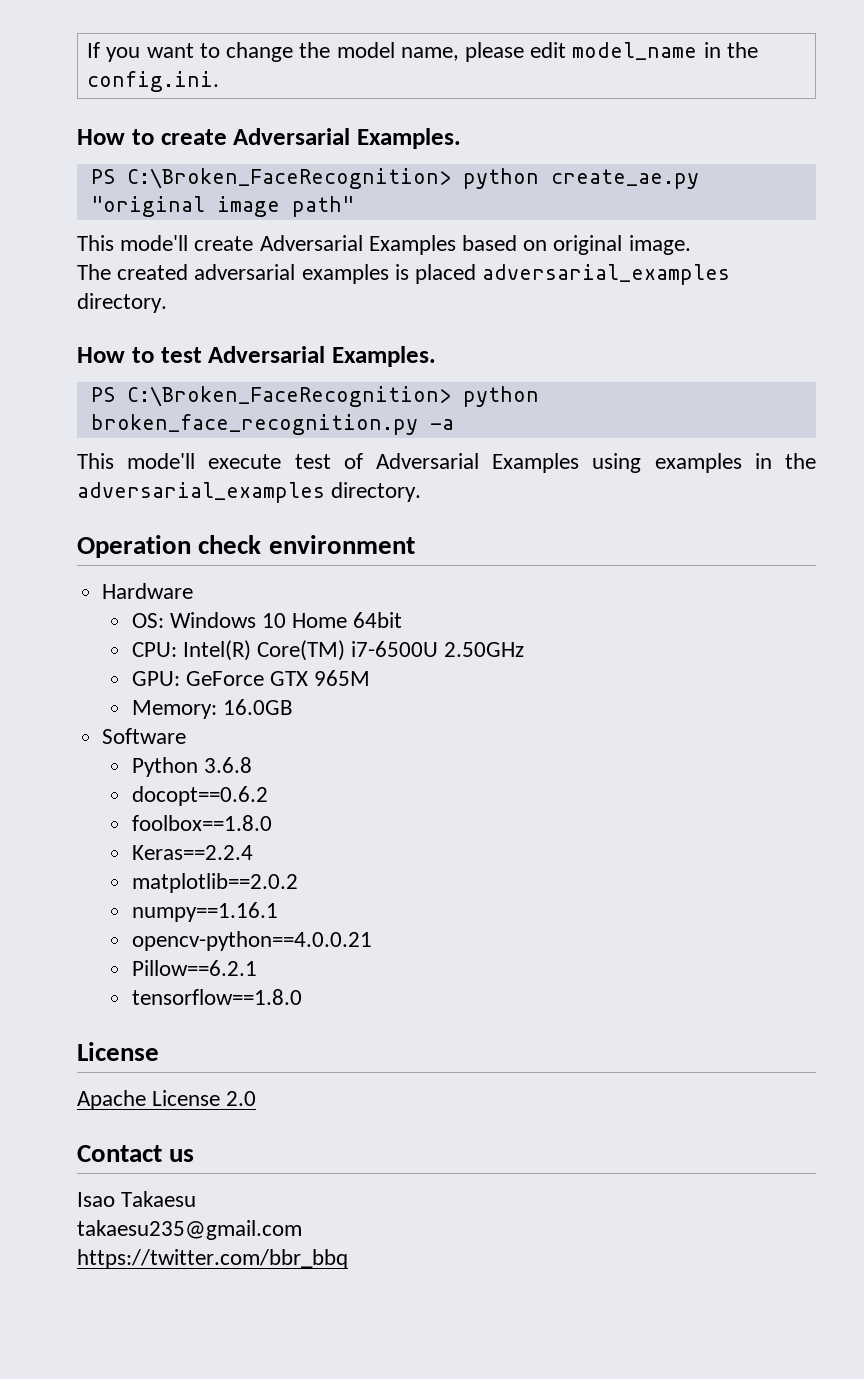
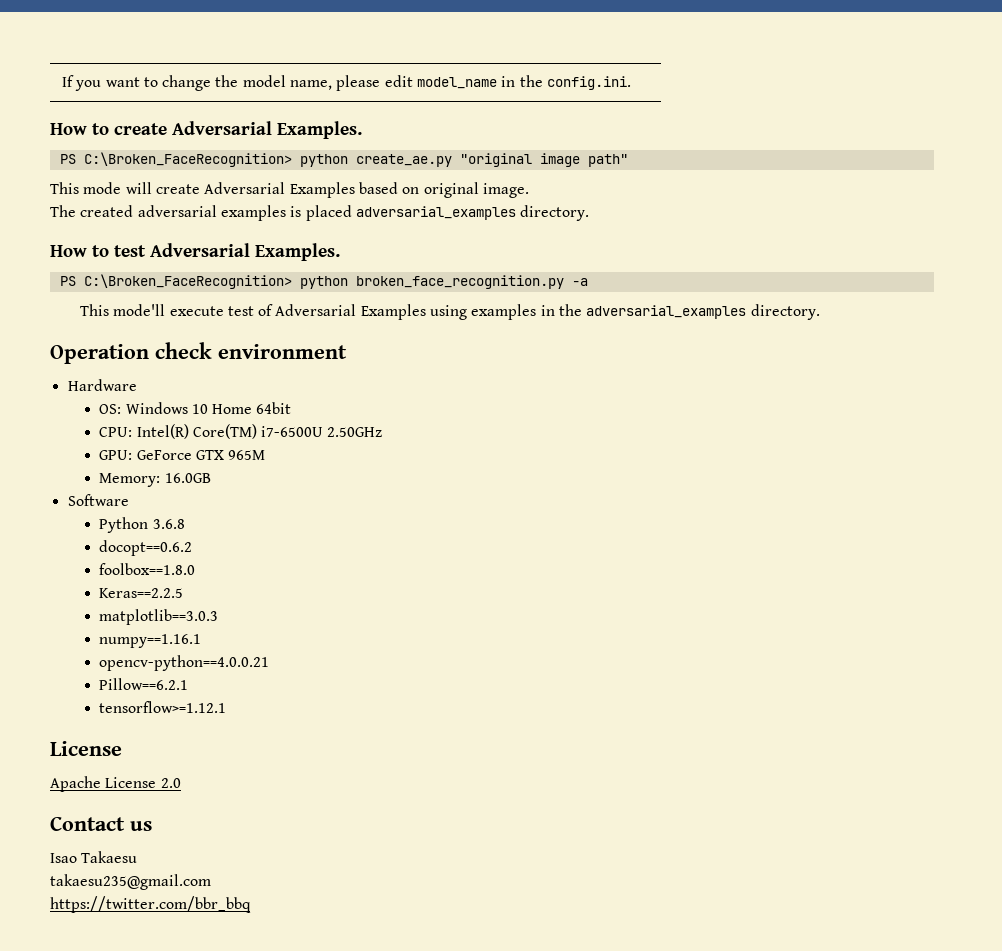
- This mode'll create Adversarial Examples based on original image.
+ This mode will create Adversarial Examples based on original image.
- Keras==2.2.4
- matplotlib==2.0.2
+ Keras==2.2.5
+ matplotlib==3.0.3
- tensorflow==1.8.0
+ tensorflow>=1.12.1

